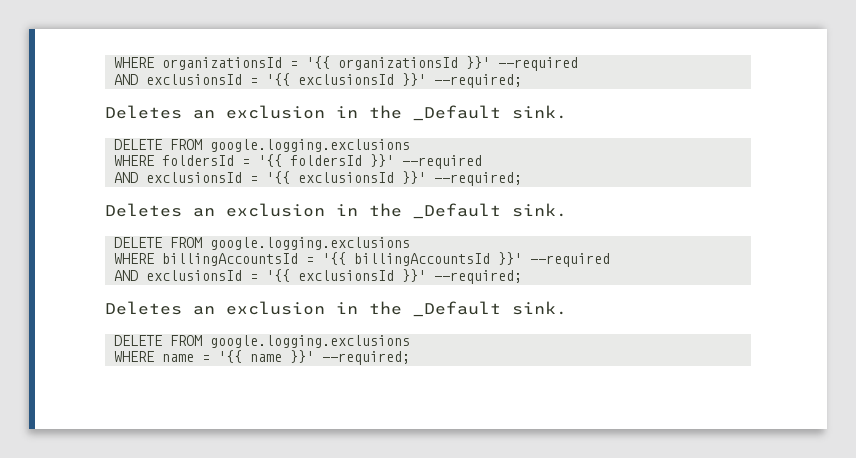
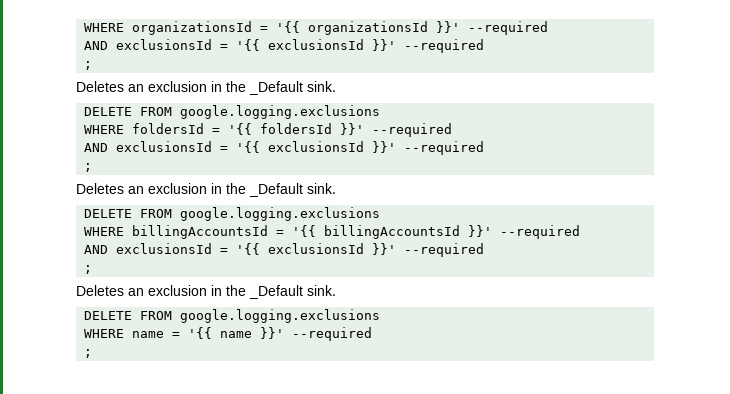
  WHERE organizationsId = '{{ organizationsId }}' --required
- AND exclusionsId = '{{ exclusionsId }}' --required;
+ AND exclusionsId = '{{ exclusionsId }}' --required
+ ;
  WHERE foldersId = '{{ foldersId }}' --required
- AND exclusionsId = '{{ exclusionsId }}' --required;
+ AND exclusionsId = '{{ exclusionsId }}' --required
+ ;
  WHERE billingAccountsId = '{{ billingAccountsId }}' --required
- AND exclusionsId = '{{ exclusionsId }}' --required;
+ AND exclusionsId = '{{ exclusionsId }}' --required
+ ;
- WHERE name = '{{ name }}' --required;
+ WHERE name = '{{ name }}' --required
+ ;

